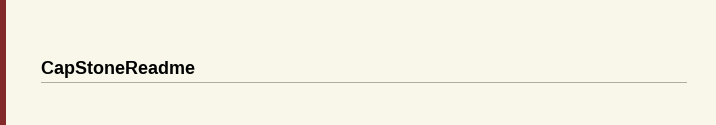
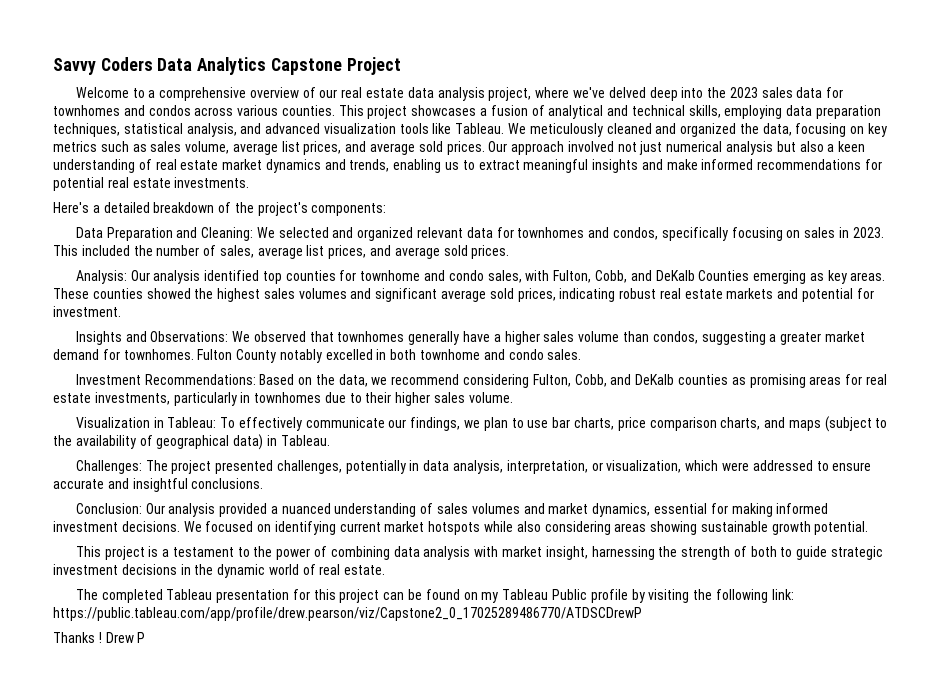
- CapStoneReadme
+ Savvy Coders Data Analytics Capstone Project
+ Welcome to a comprehensive overview of our real estate data analysis project, where we've delved deep into the 2023 sales data for townhomes and condos across various counties. This project showcases a fusion of analytical and technical skills, employing data preparation techniques, statistical analysis, and advanced visualization tools like Tableau. We meticulously cleaned and organized the data, focusing on key metrics such as sales volume, average list prices, and average sold prices. Our approach involved not just numerical analysis but also a keen understanding of real estate market dynamics and trends, enabling us to extract meaningful insights and make informed recommendations for potential real estate investments.
+ Here's a detailed breakdown of the project's components:
+ Data Preparation and Cleaning: We selected and organized relevant data for townhomes and condos, specifically focusing on sales in 2023. This included the number of sales, average list prices, and average sold prices.
+ Analysis: Our analysis identified top counties for townhome and condo sales, with Fulton, Cobb, and DeKalb Counties emerging as key areas. These counties showed the highest sales volumes and significant average sold prices, indicating robust real estate markets and potential for investment.
+ Insights and Observations: We observed that townhomes generally have a higher sales volume than condos, suggesting a greater market demand for townhomes. Fulton County notably excelled in both townhome and condo sales.
+ Investment Recommendations: Based on the data, we recommend considering Fulton, Cobb, and DeKalb counties as promising areas for real estate investments, particularly in townhomes due to their higher sales volume.
+ Visualization in Tableau: To effectively communicate our findings, we plan to use bar charts, price comparison charts, and maps (subject to the availability of geographical data) in Tableau.
+ Challenges: The project presented challenges, potentially in data analysis, interpretation, or visualization, which were addressed to ensure accurate and insightful conclusions.
+ Conclusion: Our analysis provided a nuanced understanding of sales volumes and market dynamics, essential for making informed investment decisions. We focused on identifying current market hotspots while also considering areas showing sustainable growth potential.
+ This project is a testament to the power of combining data analysis with market insight, harnessing the strength of both to guide strategic investment decisions in the dynamic world of real estate.
+ The completed Tableau presentation for this project can be found on my Tableau Public profile by visiting the following link: https://public.tableau.com/app/profile/drew.pearson/viz/Capstone2_0_17025289486770/ATDSCDrewP
+ Thanks ! Drew P

